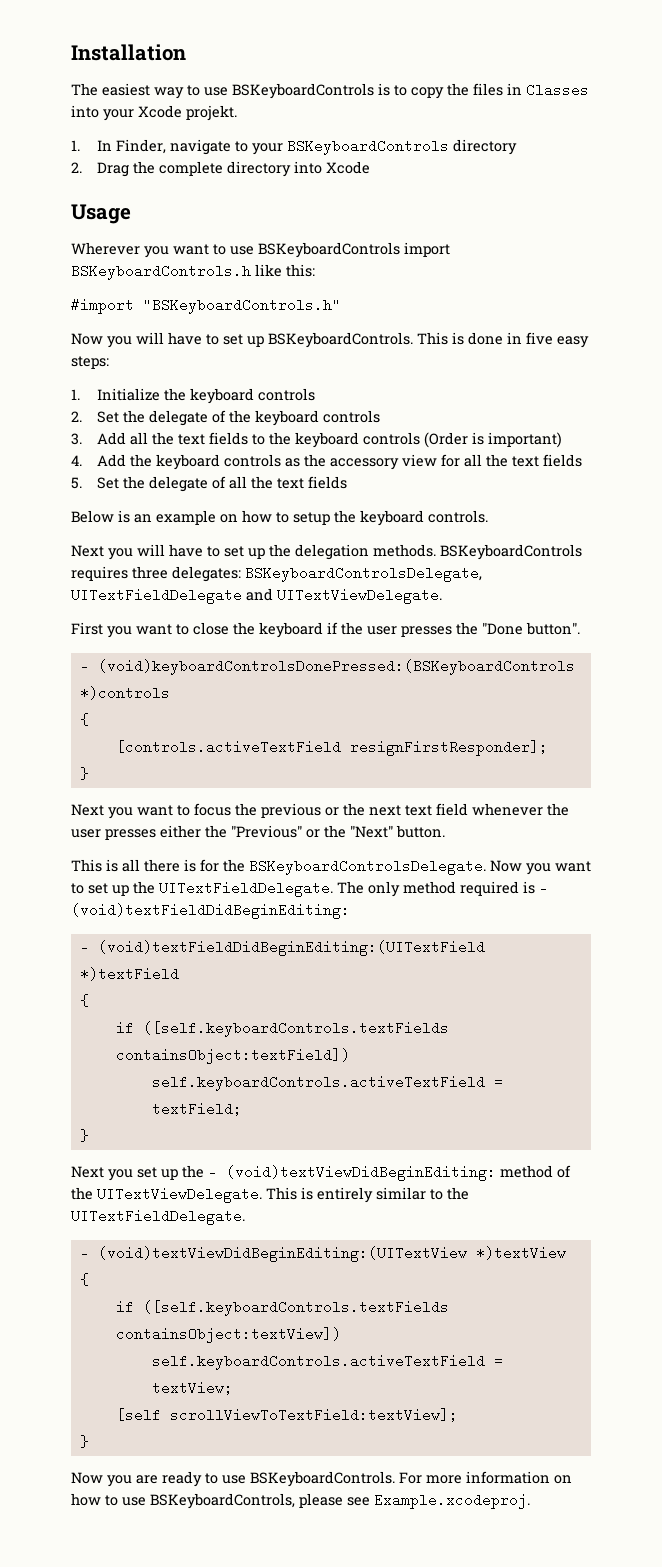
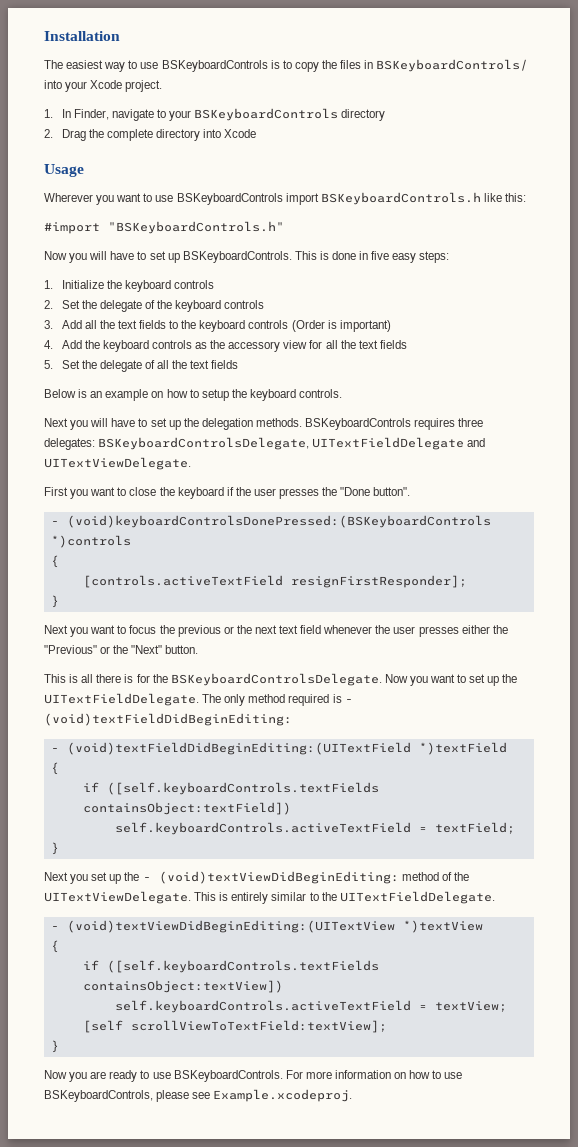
- The easiest way to use BSKeyboardControls is to copy the files in Classes into your Xcode projekt.
+ The easiest way to use BSKeyboardControls is to copy the files in BSKeyboardControls/ into your Xcode project.

